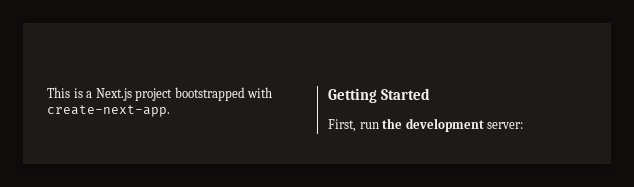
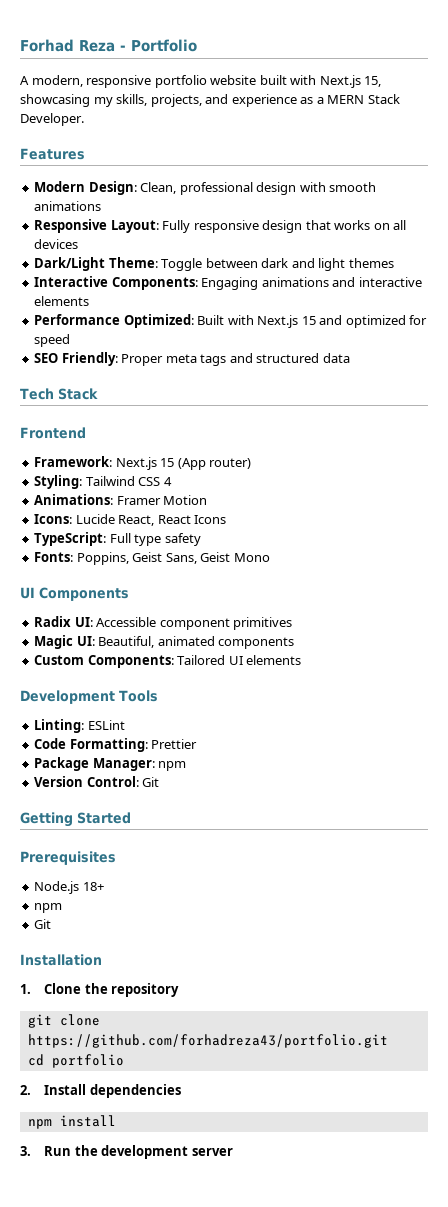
- This is a Next.js project bootstrapped with create-next-app.
+ Forhad Reza - Portfolio
+ A modern, responsive portfolio website built with Next.js 15, showcasing my skills, projects, and experience as a MERN Stack Developer.
+ Features
+ Modern Design: Clean, professional design with smooth animations
+ Responsive Layout: Fully responsive design that works on all devices
+ Dark/Light Theme: Toggle between dark and light themes
+ Interactive Components: Engaging animations and interactive elements
+ Performance Optimized: Built with Next.js 15 and optimized for speed
+ SEO Friendly: Proper meta tags and structured data
+ Tech Stack
+ Frontend
+ Framework: Next.js 15 (App router)
+ Styling: Tailwind CSS 4
+ Animations: Framer Motion
+ Icons: Lucide React, React Icons
+ TypeScript: Full type safety
+ Fonts: Poppins, Geist Sans, Geist Mono
+ UI Components
+ Radix UI: Accessible component primitives
+ Magic UI: Beautiful, animated components
+ Custom Components: Tailored UI elements
+ Development Tools
+ Linting: ESLint
+ Code Formatting: Prettier
+ Package Manager: npm
+ Version Control: Git
  Getting Started
- First, run the development server:
+ Prerequisites
+ Node.js 18+
+ npm
+ Git
+ Installation
+ 1. Clone the repository
+ git clone https://github.com/forhadreza43/portfolio.git
+ cd portfolio
+ 2. Install dependencies
+ npm install
+ 3. Run the development server

